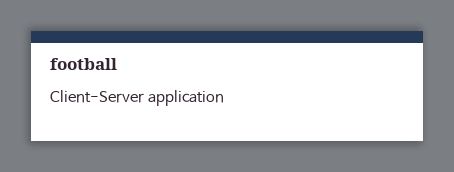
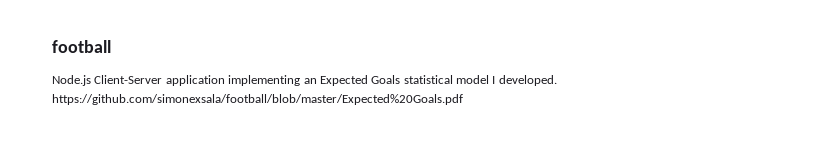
- Client-Server application
+ Node.js Client-Server application implementing an Expected Goals statistical model I developed. https://github.com/simonexsala/football/blob/master/Expected%20Goals.pdf

